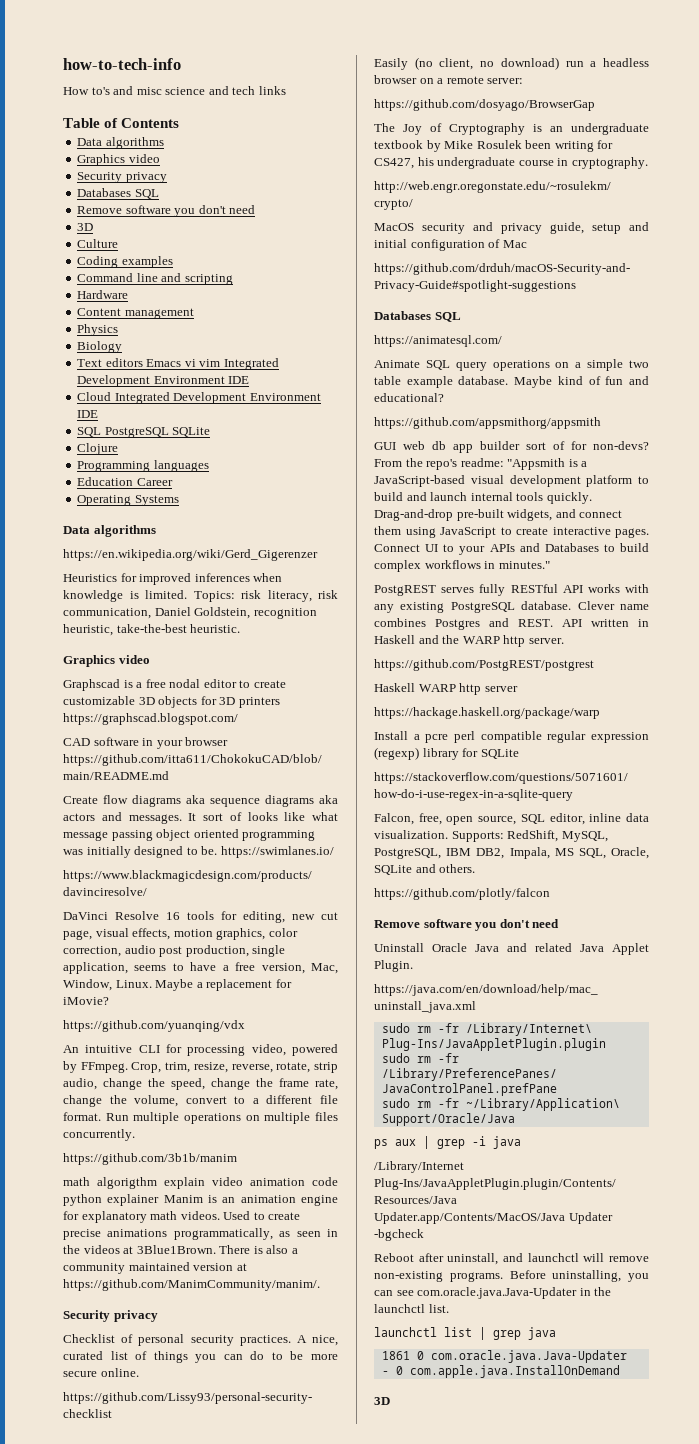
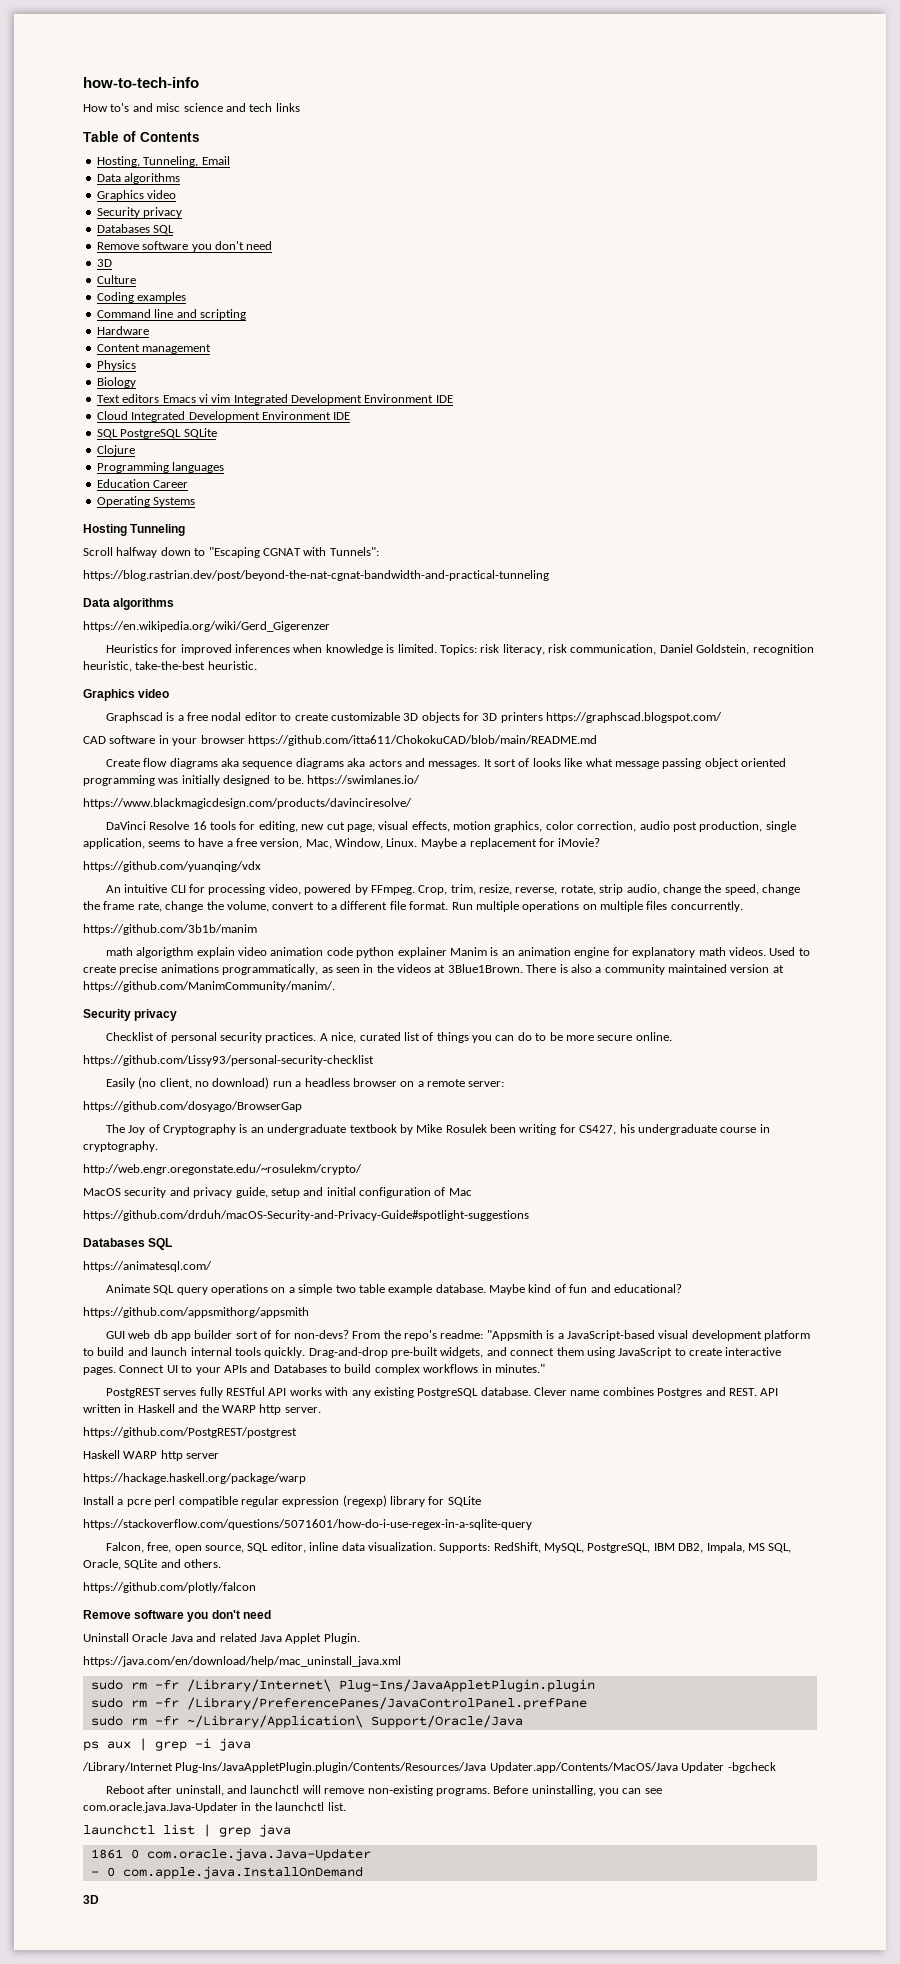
+ Hosting, Tunneling, Email
+ Hosting Tunneling
+ Scroll halfway down to "Escaping CGNAT with Tunnels":
+ https://blog.rastrian.dev/post/beyond-the-nat-cgnat-bandwidth-and-practical-tunneling

